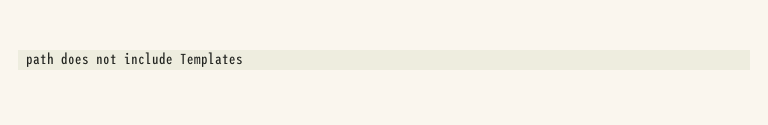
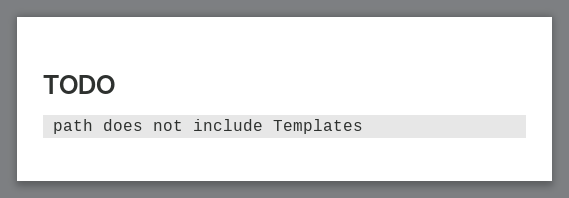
+ TODO

